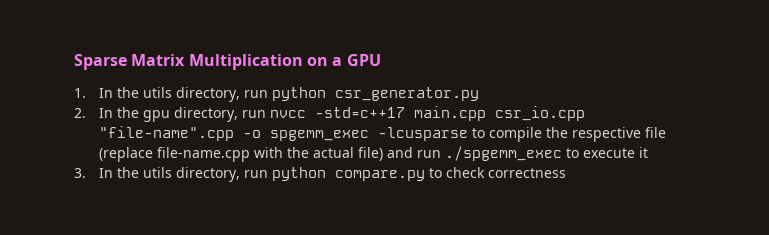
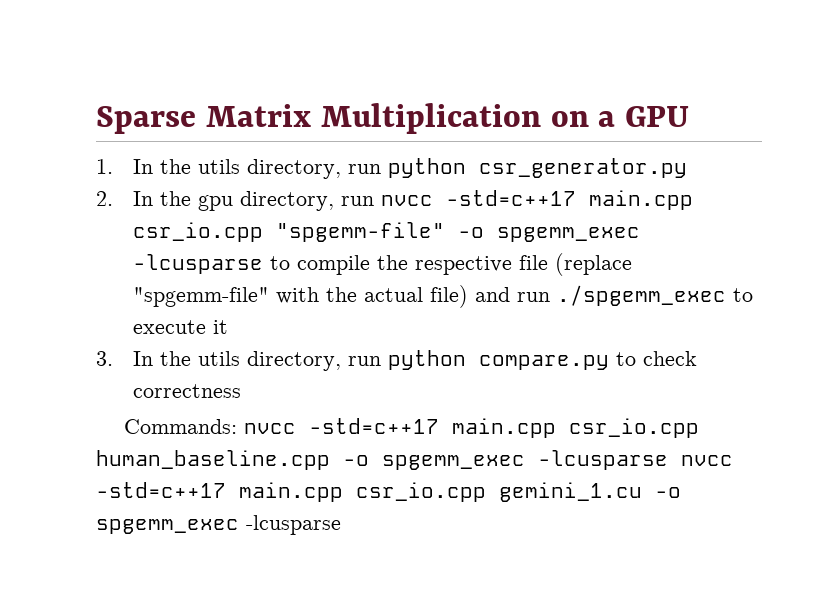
- 2. In the gpu directory, run nvcc -std=c++17 main.cpp csr_io.cpp "file-name".cpp -o spgemm_exec -lcusparse to compile the respective file (replace file-name.cpp with the actual file) and run ./spgemm_exec to execute it
+ 2. In the gpu directory, run nvcc -std=c++17 main.cpp csr_io.cpp "spgemm-file" -o spgemm_exec -lcusparse to compile the respective file (replace "spgemm-file" with the actual file) and run ./spgemm_exec to execute it
+ Commands: nvcc -std=c++17 main.cpp csr_io.cpp human_baseline.cpp -o spgemm_exec -lcusparse nvcc -std=c++17 main.cpp csr_io.cpp gemini_1.cu -o spgemm_exec -lcusparse

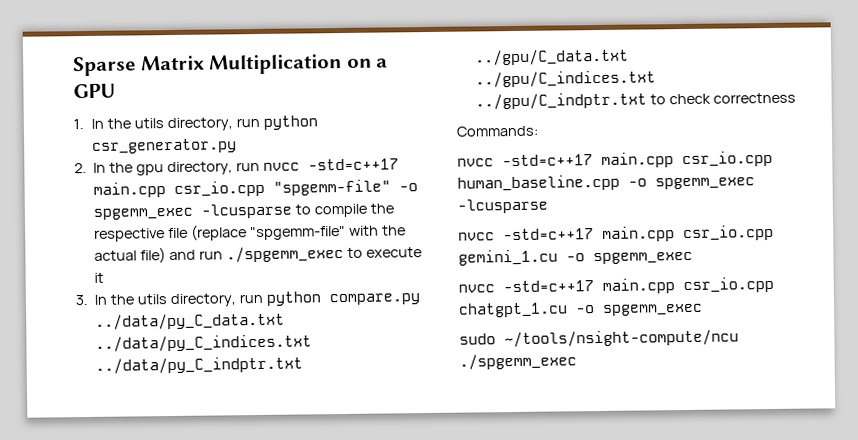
- 3. In the utils directory, run python compare.py to check correctness
+ 3. In the utils directory, run python compare.py ../data/py_C_data.txt ../data/py_C_indices.txt ../data/py_C_indptr.txt ../gpu/C_data.txt ../gpu/C_indices.txt ../gpu/C_indptr.txt to check correctness
- Commands: nvcc -std=c++17 main.cpp csr_io.cpp human_baseline.cpp -o spgemm_exec -lcusparse nvcc -std=c++17 main.cpp csr_io.cpp gemini_1.cu -o spgemm_exec -lcusparse
+ Commands:
+ nvcc -std=c++17 main.cpp csr_io.cpp human_baseline.cpp -o spgemm_exec -lcusparse
+ nvcc -std=c++17 main.cpp csr_io.cpp gemini_1.cu -o spgemm_exec
+ nvcc -std=c++17 main.cpp csr_io.cpp chatgpt_1.cu -o spgemm_exec
+ sudo ~/tools/nsight-compute/ncu ./spgemm_exec

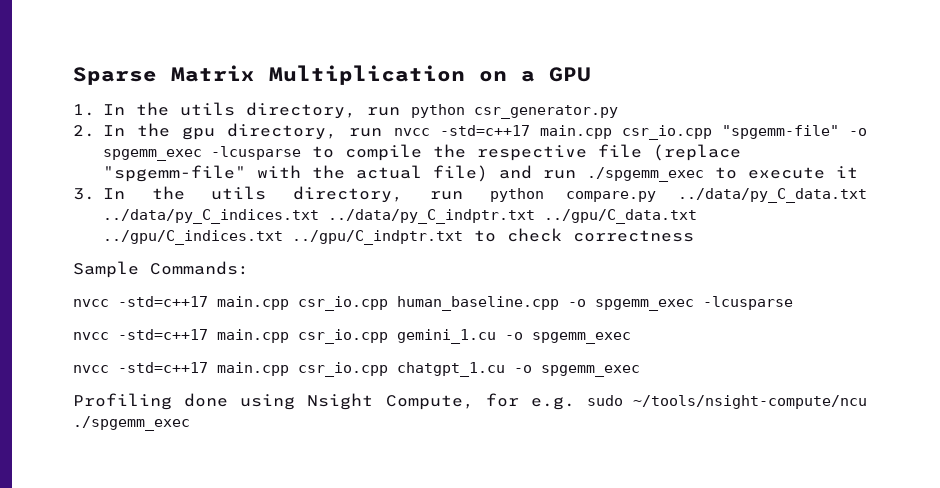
- Commands:
+ Sample Commands:
- sudo ~/tools/nsight-compute/ncu ./spgemm_exec
+ Profiling done using Nsight Compute, for e.g. sudo ~/tools/nsight-compute/ncu ./spgemm_exec

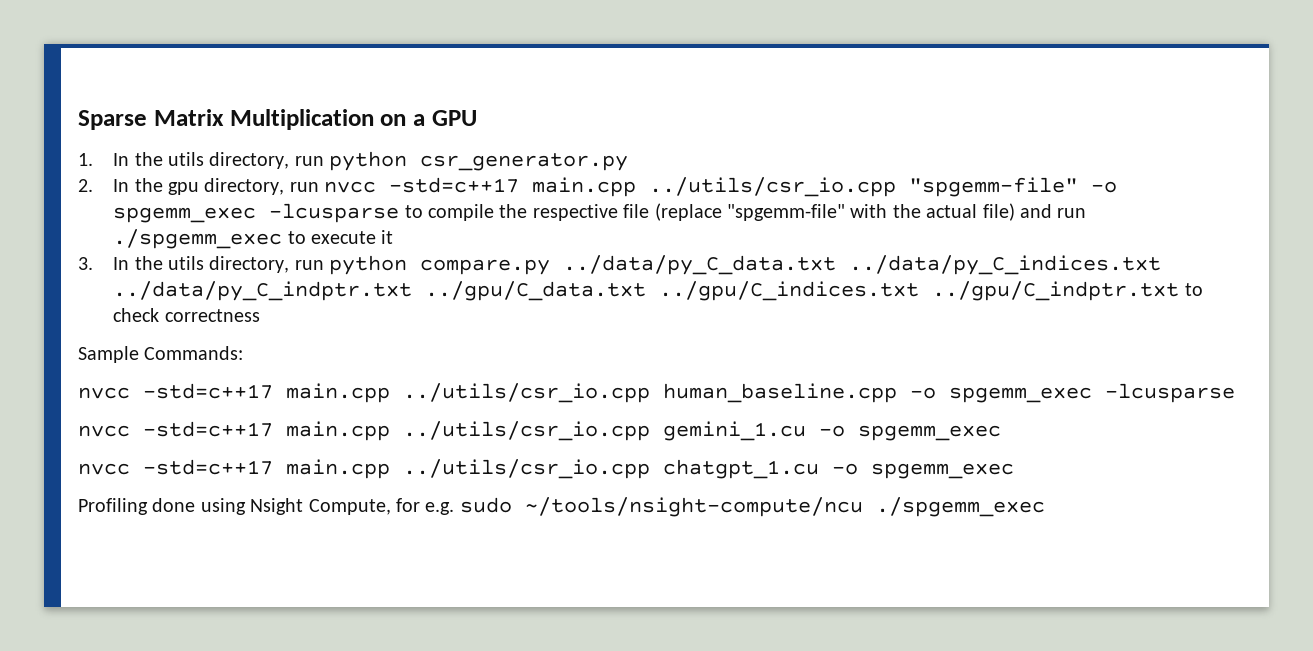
- 2. In the gpu directory, run nvcc -std=c++17 main.cpp csr_io.cpp "spgemm-file" -o spgemm_exec -lcusparse to compile the respective file (replace "spgemm-file" with the actual file) and run ./spgemm_exec to execute it
+ 2. In the gpu directory, run nvcc -std=c++17 main.cpp ../utils/csr_io.cpp "spgemm-file" -o spgemm_exec -lcusparse to compile the respective file (replace "spgemm-file" with the actual file) and run ./spgemm_exec to execute it
- nvcc -std=c++17 main.cpp csr_io.cpp human_baseline.cpp -o spgemm_exec -lcusparse
+ nvcc -std=c++17 main.cpp ../utils/csr_io.cpp human_baseline.cpp -o spgemm_exec -lcusparse
- nvcc -std=c++17 main.cpp csr_io.cpp gemini_1.cu -o spgemm_exec
+ nvcc -std=c++17 main.cpp ../utils/csr_io.cpp gemini_1.cu -o spgemm_exec
- nvcc -std=c++17 main.cpp csr_io.cpp chatgpt_1.cu -o spgemm_exec
+ nvcc -std=c++17 main.cpp ../utils/csr_io.cpp chatgpt_1.cu -o spgemm_exec

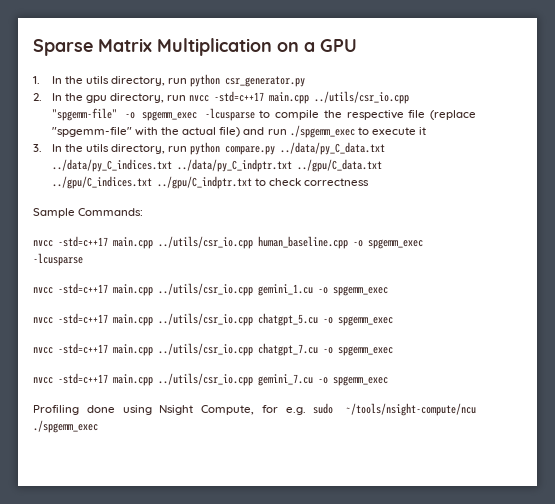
- nvcc -std=c++17 main.cpp ../utils/csr_io.cpp chatgpt_1.cu -o spgemm_exec
+ nvcc -std=c++17 main.cpp ../utils/csr_io.cpp chatgpt_5.cu -o spgemm_exec
+ nvcc -std=c++17 main.cpp ../utils/csr_io.cpp chatgpt_7.cu -o spgemm_exec
+ nvcc -std=c++17 main.cpp ../utils/csr_io.cpp gemini_7.cu -o spgemm_exec

